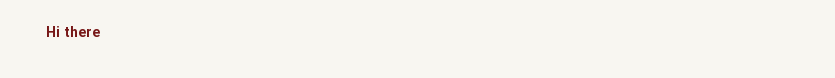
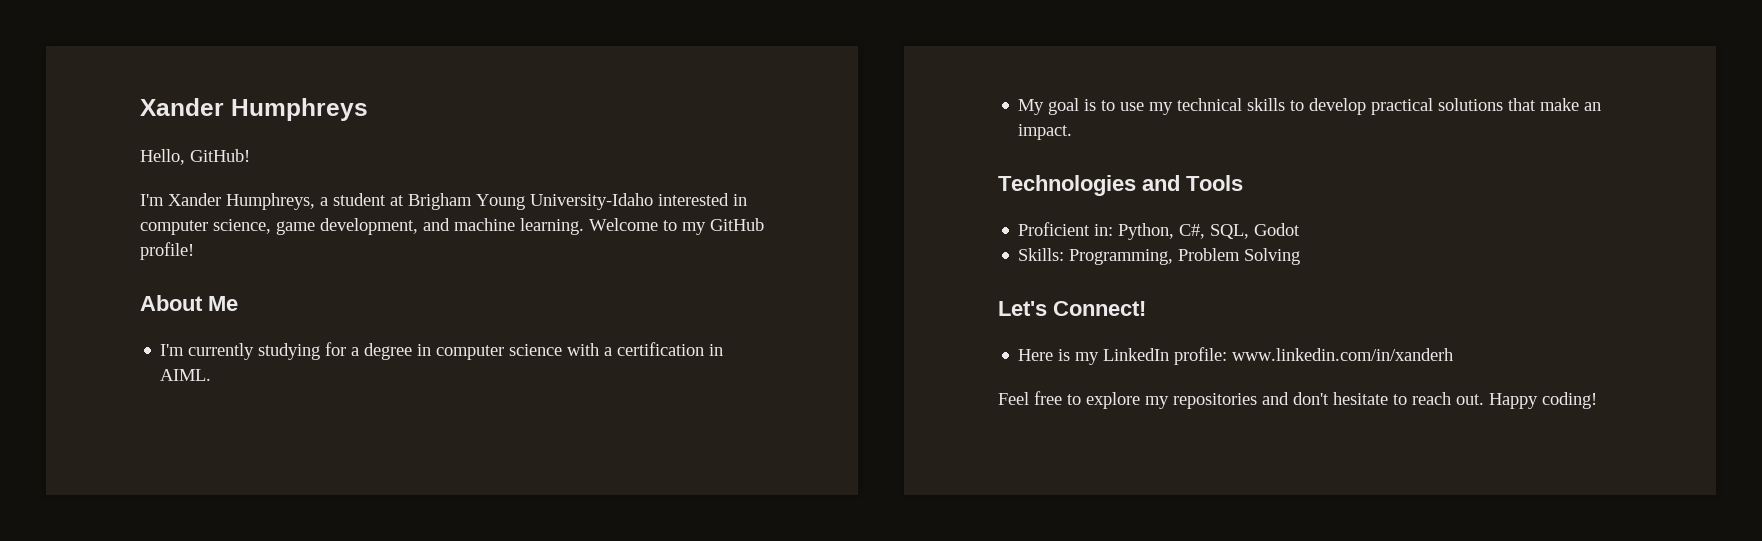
- Hi there
+ Xander Humphreys
+ Hello, GitHub!
+ I'm Xander Humphreys, a student at Brigham Young University-Idaho interested in computer science, game development, and machine learning. Welcome to my GitHub profile!
+ About Me
+ I'm currently studying for a degree in computer science with a certification in AIML.
+ My goal is to use my technical skills to develop practical solutions that make an impact.
+ Technologies and Tools
+ Proficient in: Python, C#, SQL, Godot
+ Skills: Programming, Problem Solving
+ Let's Connect!
+ Here is my LinkedIn profile: www.linkedin.com/in/xanderh
+ Feel free to explore my repositories and don't hesitate to reach out. Happy coding!

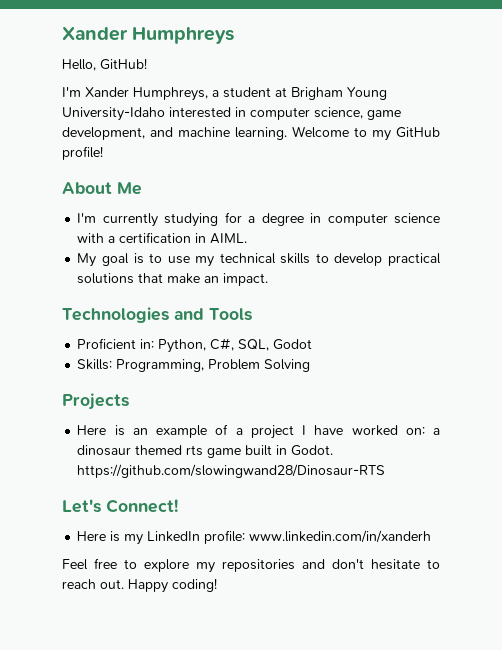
+ Projects
+ Here is an example of a project I have worked on: a dinosaur themed rts game built in Godot. https://github.com/slowingwand28/Dinosaur-RTS

